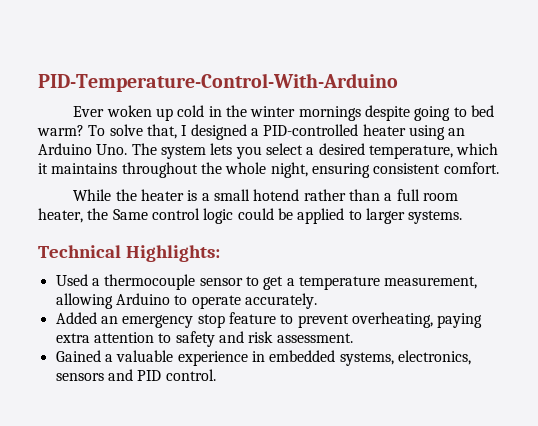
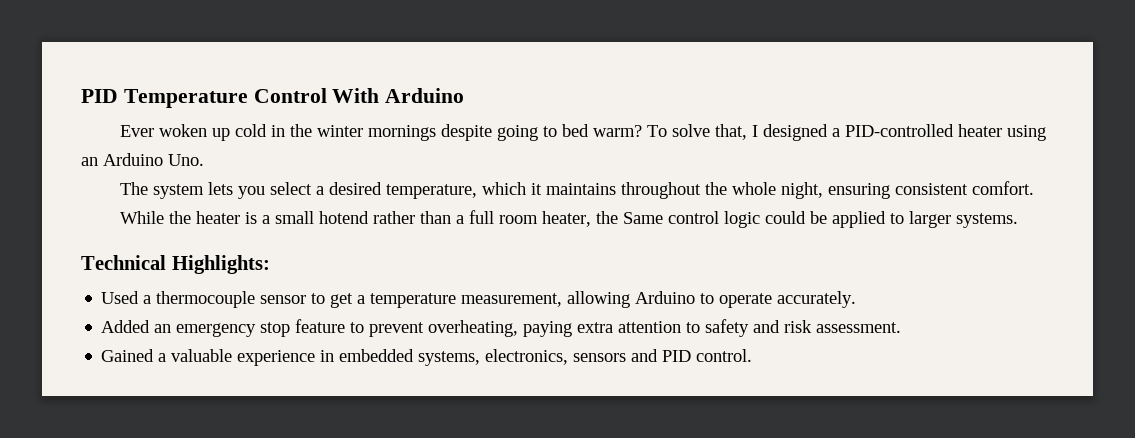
- PID-Temperature-Control-With-Arduino
+ PID Temperature Control With Arduino
- To solve that, I designed a PID-controlled heater using an Arduino Uno. The system lets you select a desired temperature, which it maintains throughout the whole night, ensuring consistent comfort.
+ To solve that, I designed a PID-controlled heater using an Arduino Uno.
+ The system lets you select a desired temperature, which it maintains throughout the whole night, ensuring consistent comfort.

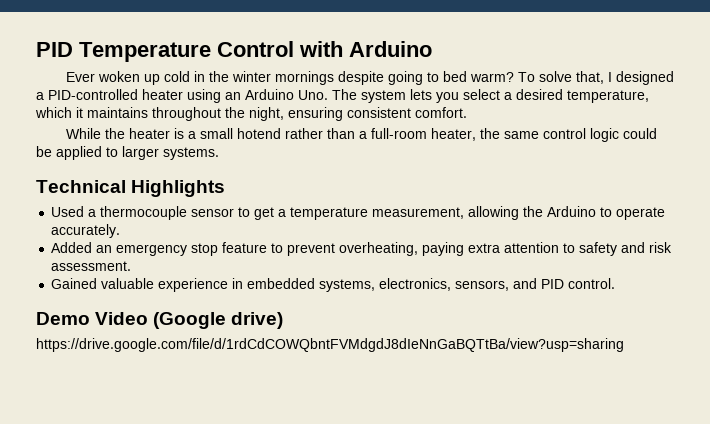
- PID Temperature Control With Arduino
+ PID Temperature Control with Arduino
- To solve that, I designed a PID-controlled heater using an Arduino Uno.
- The system lets you select a desired temperature, which it maintains throughout the whole night, ensuring consistent comfort.
+ To solve that, I designed a PID-controlled heater using an Arduino Uno. The system lets you select a desired temperature, which it maintains throughout the night, ensuring consistent comfort.
- While the heater is a small hotend rather than a full room heater, the Same control logic could be applied to larger systems.
+ While the heater is a small hotend rather than a full-room heater, the same control logic could be applied to larger systems.
- Technical Highlights:
+ Technical Highlights
- Used a thermocouple sensor to get a temperature measurement, allowing Arduino to operate accurately.
+ Used a thermocouple sensor to get a temperature measurement, allowing the Arduino to operate accurately.
- Gained a valuable experience in embedded systems, electronics, sensors and PID control.
+ Gained valuable experience in embedded systems, electronics, sensors, and PID control.
+ Demo Video (Google drive)
+ https://drive.google.com/file/d/1rdCdCOWQbntFVMdgdJ8dIeNnGaBQTtBa/view?usp=sharing

